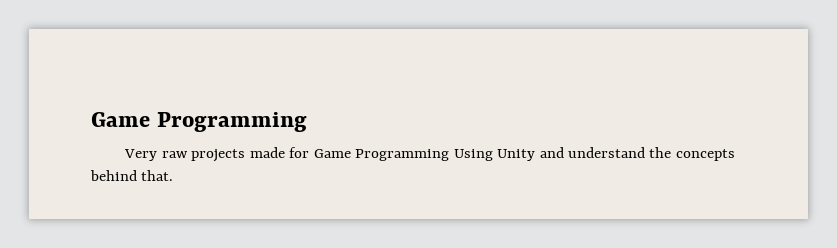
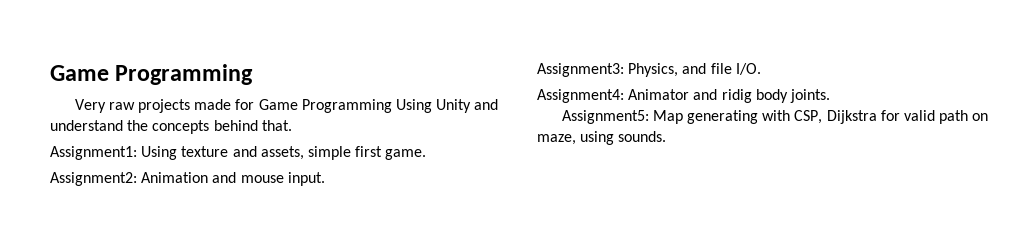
+ Assignment1: Using texture and assets, simple first game.
+ Assignment2: Animation and mouse input.
+ Assignment3: Physics, and file I/O.
+ Assignment4: Animator and ridig body joints.
+ Assignment5: Map generating with CSP, Dijkstra for valid path on maze, using sounds.

